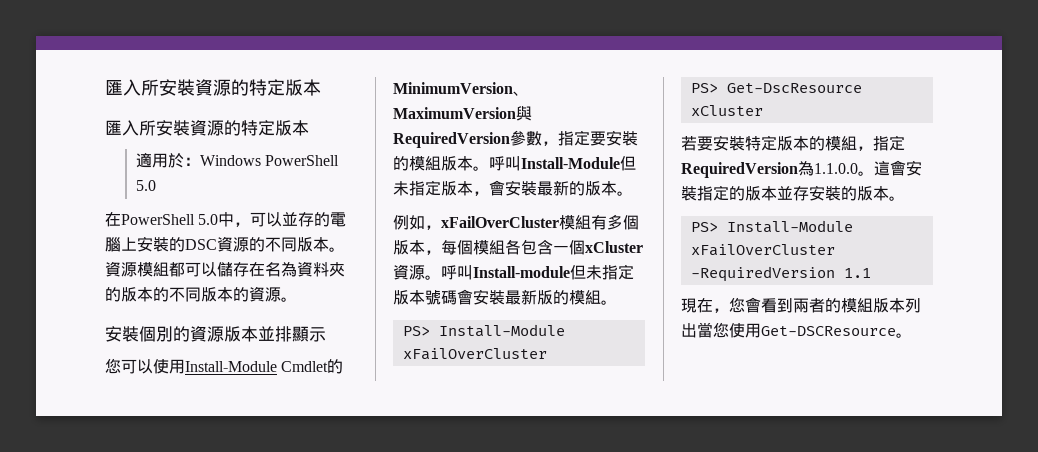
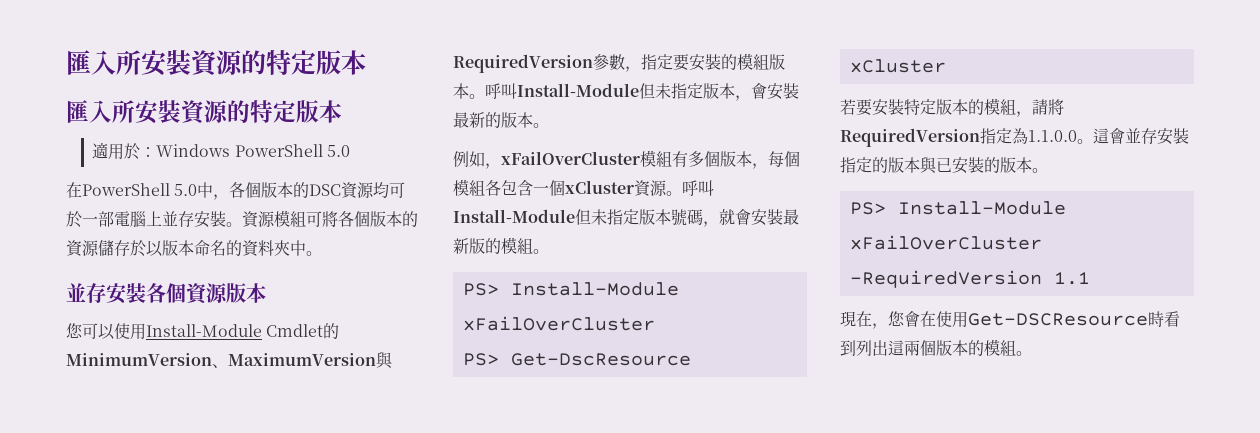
- 在PowerShell 5.0中，可以並存的電腦上安裝的DSC資源的不同版本。資源模組都可以儲存在名為資料夾的版本的不同版本的資源。
- 安裝個別的資源版本並排顯示
+ 在PowerShell 5.0中，各個版本的DSC資源均可於一部電腦上並存安裝。資源模組可將各個版本的資源儲存於以版本命名的資料夾中。
+ 並存安裝各個資源版本
- 呼叫Install-module但未指定版本號碼會安裝最新版的模組。
+ 呼叫Install-Module但未指定版本號碼，就會安裝最新版的模組。
- 若要安裝特定版本的模組，指定RequiredVersion為1.1.0.0。
+ 若要安裝特定版本的模組，請將RequiredVersion指定為1.1.0.0。
- 這會安裝指定的版本並存安裝的版本。
+ 這會並存安裝指定的版本與已安裝的版本。
- 現在，您會看到兩者的模組版本列出當您使用Get-DSCResource。
+ 現在，您會在使用Get-DSCResource時看到列出這兩個版本的模組。

